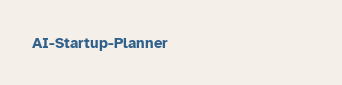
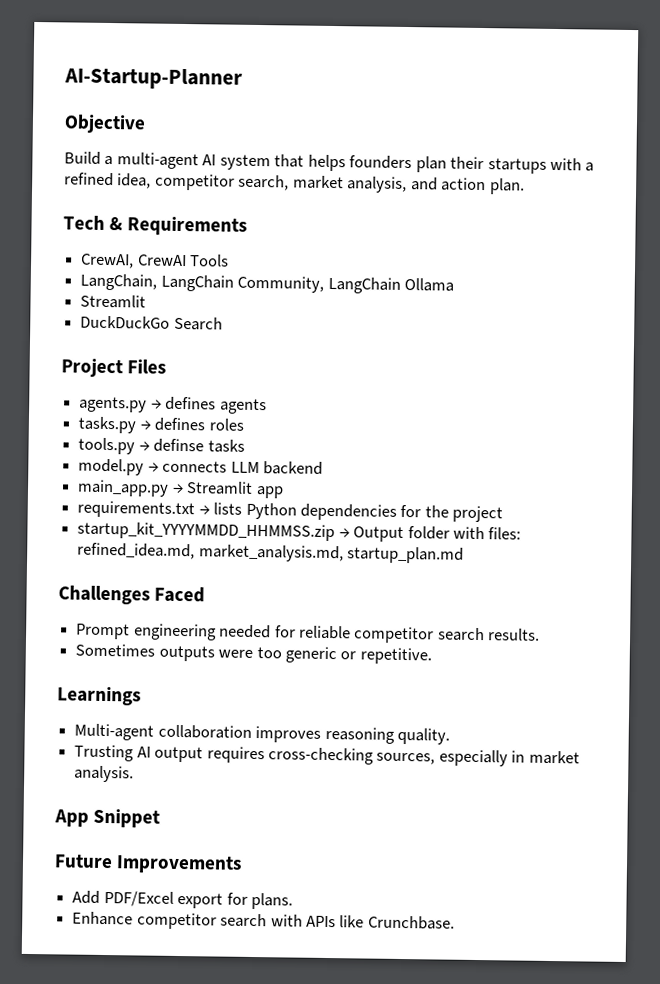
+ Objective
+ Build a multi-agent AI system that helps founders plan their startups with a refined idea, competitor search, market analysis, and action plan.
+ Tech & Requirements
+ CrewAI, CrewAI Tools
+ LangChain, LangChain Community, LangChain Ollama
+ Streamlit
+ DuckDuckGo Search
+ Project Files
+ agents.py → defines agents
+ tasks.py → defines roles
+ tools.py → definse tasks
+ model.py → connects LLM backend
+ main_app.py → Streamlit app
+ requirements.txt → lists Python dependencies for the project
+ startup_kit_YYYYMMDD_HHMMSS.zip → Output folder with files: refined_idea.md, market_analysis.md, startup_plan.md
+ Challenges Faced
+ Prompt engineering needed for reliable competitor search results.
+ Sometimes outputs were too generic or repetitive.
+ Learnings
+ Multi-agent collaboration improves reasoning quality.
+ Trusting AI output requires cross-checking sources, especially in market analysis.
+ App Snippet
+ Future Improvements
+ Add PDF/Excel export for plans.
+ Enhance competitor search with APIs like Crunchbase.

